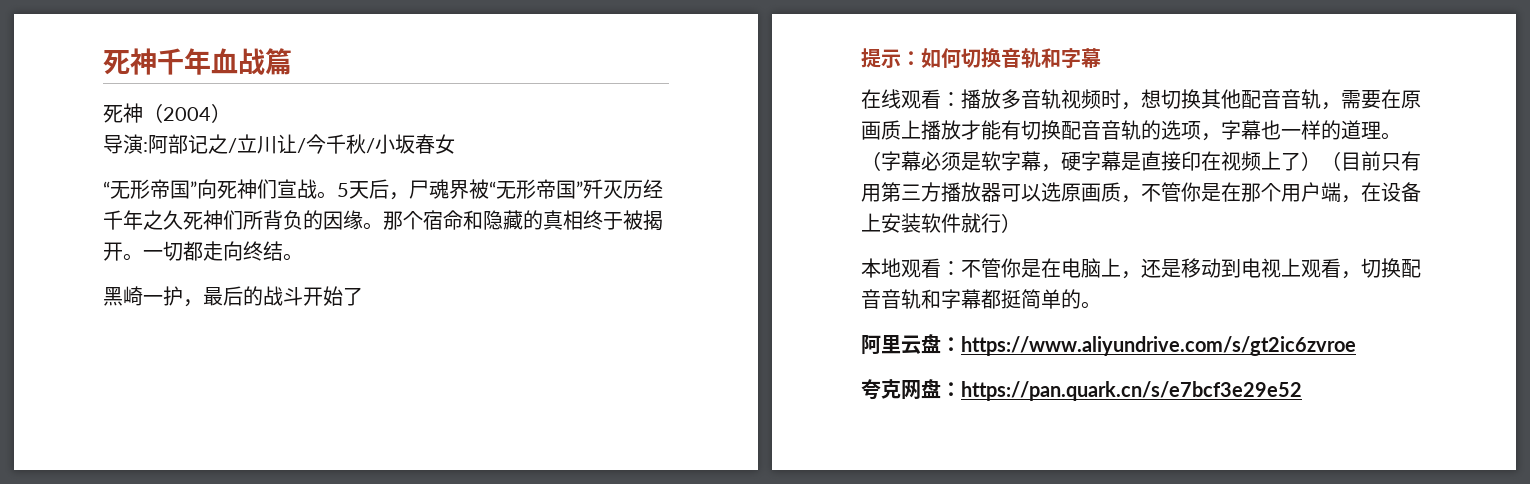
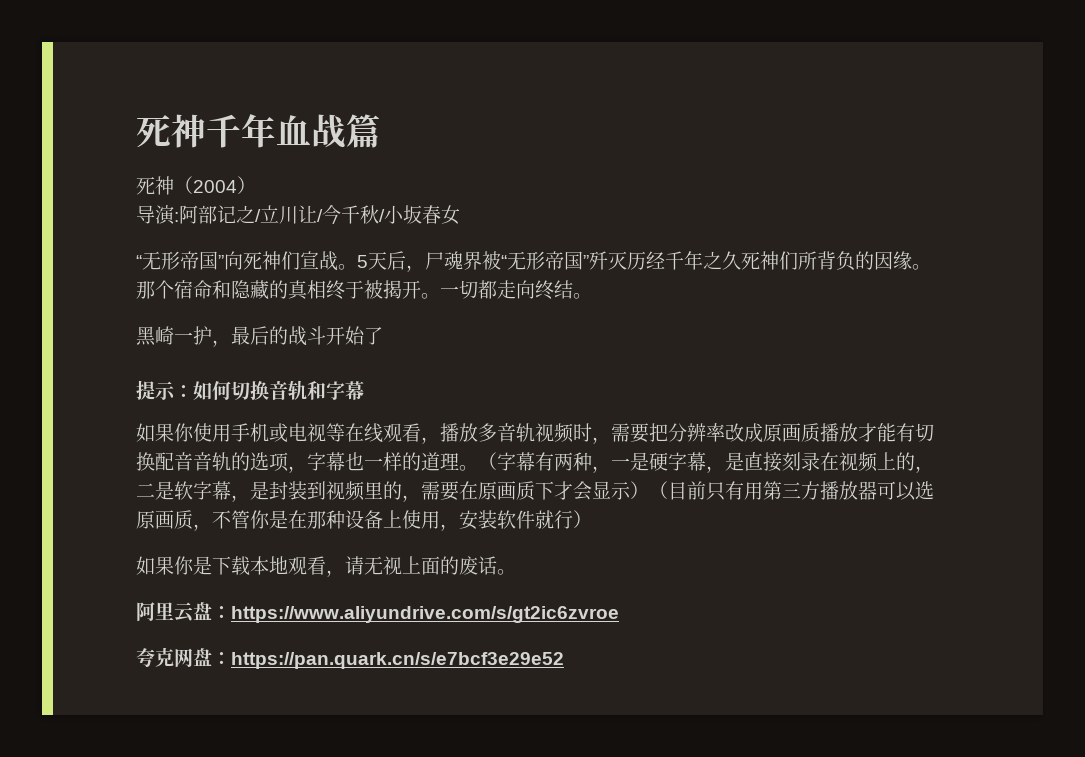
- 在线观看：播放多音轨视频时，想切换其他配音音轨，需要在原画质上播放才能有切换配音音轨的选项，字幕也一样的道理。
+ 如果你使用手机或电视等在线观看，播放多音轨视频时，需要把分辨率改成原画质播放才能有切换配音音轨的选项，字幕也一样的道理。
- （字幕必须是软字幕，硬字幕是直接印在视频上了）（目前只有用第三方播放器可以选原画质，不管你是在那个用户端，在设备上安装软件就行）
+ （字幕有两种，一是硬字幕，是直接刻录在视频上的，二是软字幕，是封装到视频里的，需要在原画质下才会显示）（目前只有用第三方播放器可以选原画质，不管你是在那种设备上使用，安装软件就行）
- 本地观看：不管你是在电脑上，还是移动到电视上观看，切换配音音轨和字幕都挺简单的。
+ 如果你是下载本地观看，请无视上面的废话。

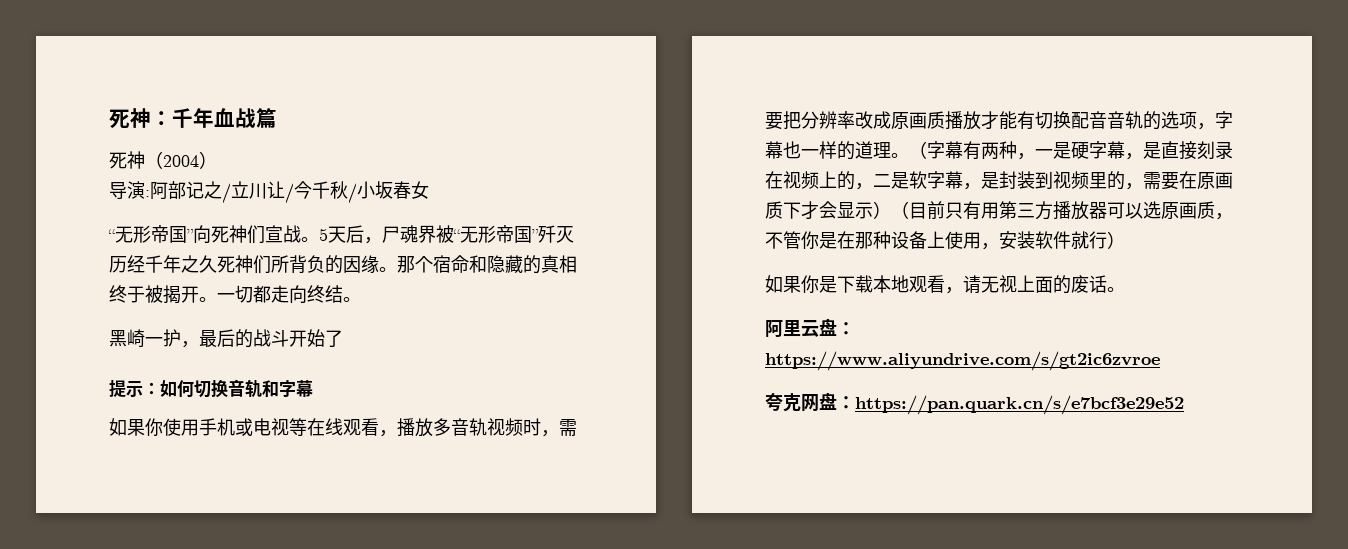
- 死神千年血战篇
+ 死神：千年血战篇

